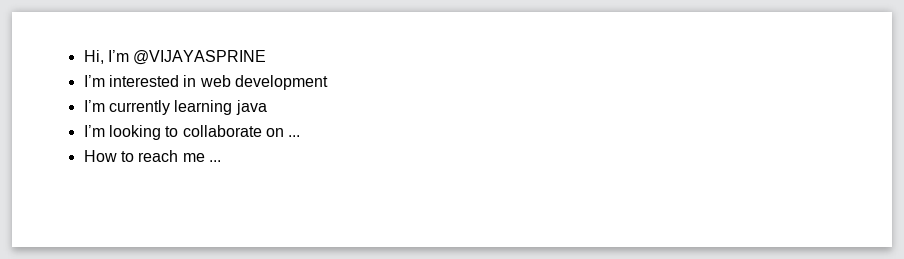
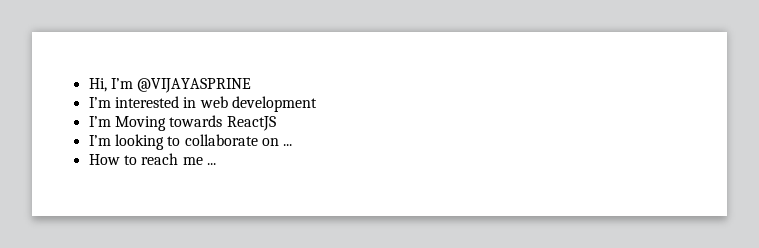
- I’m currently learning java
+ I’m Moving towards ReactJS

